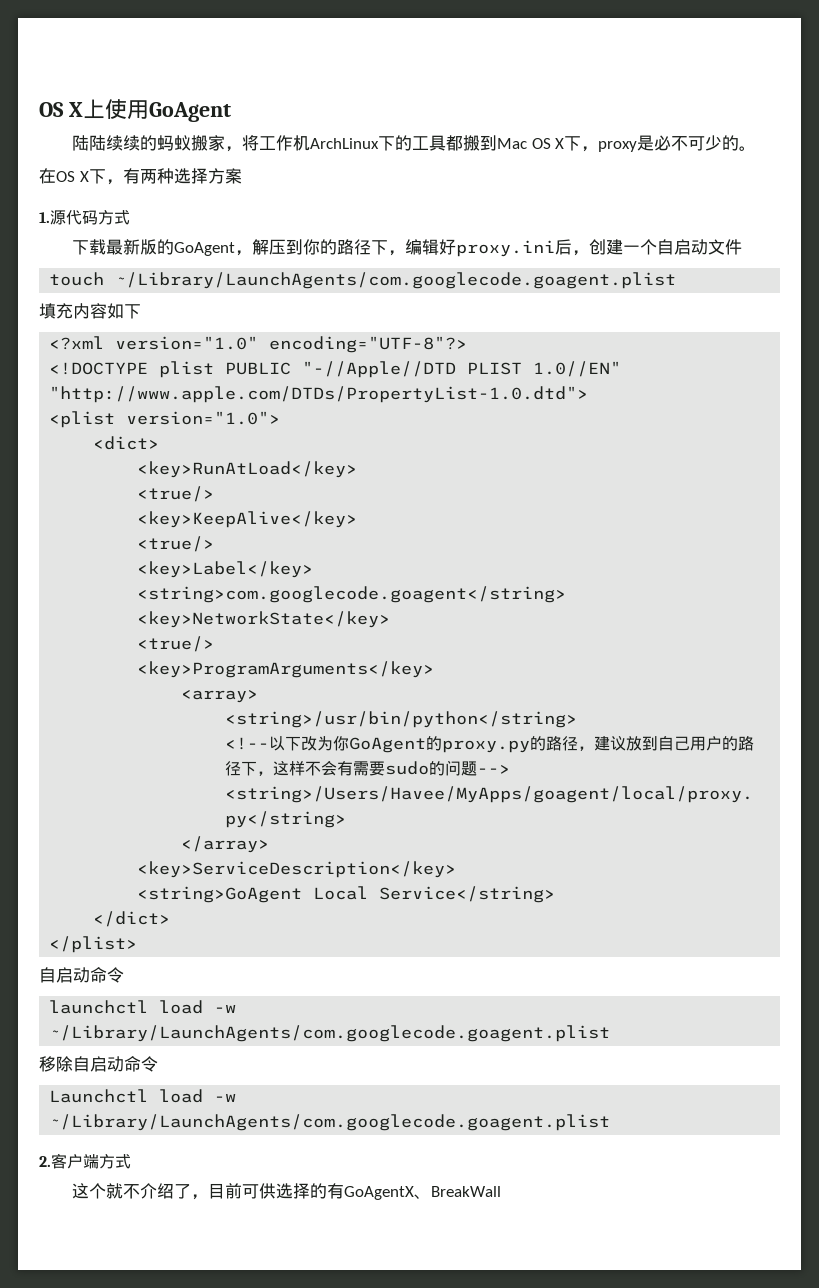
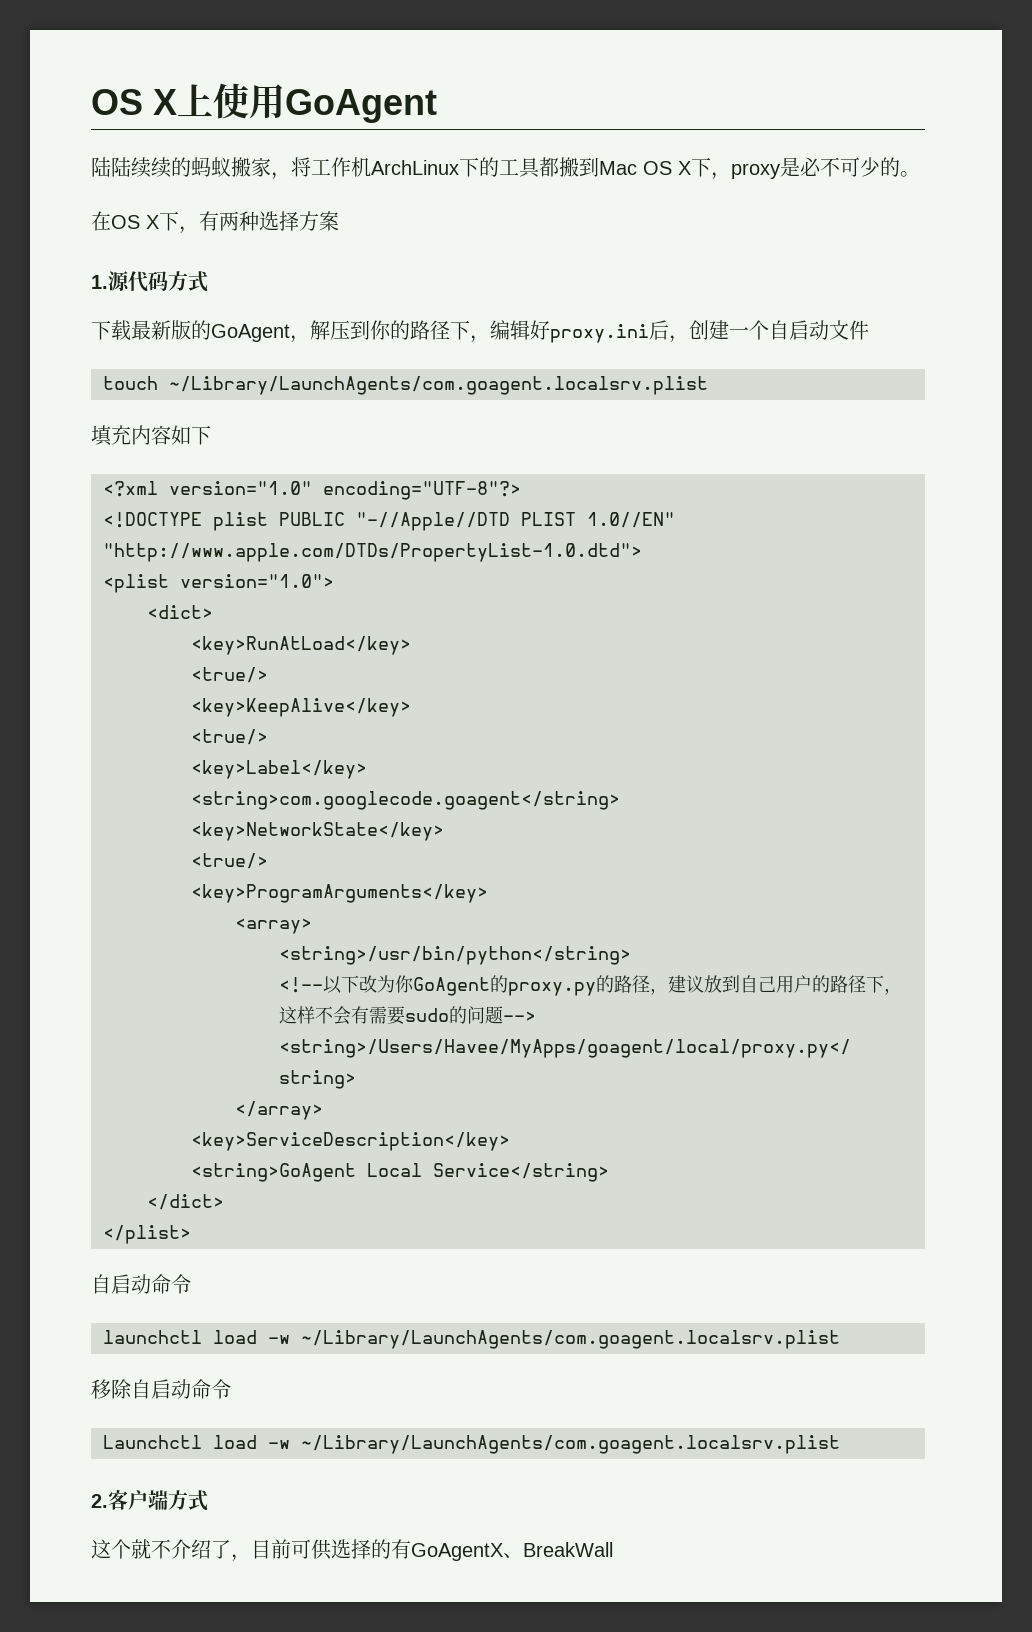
- touch ~/Library/LaunchAgents/com.googlecode.goagent.plist
+ touch ~/Library/LaunchAgents/com.goagent.localsrv.plist
- launchctl load -w ~/Library/LaunchAgents/com.googlecode.goagent.plist
+ launchctl load -w ~/Library/LaunchAgents/com.goagent.localsrv.plist
- Launchctl load -w ~/Library/LaunchAgents/com.googlecode.goagent.plist
+ Launchctl load -w ~/Library/LaunchAgents/com.goagent.localsrv.plist

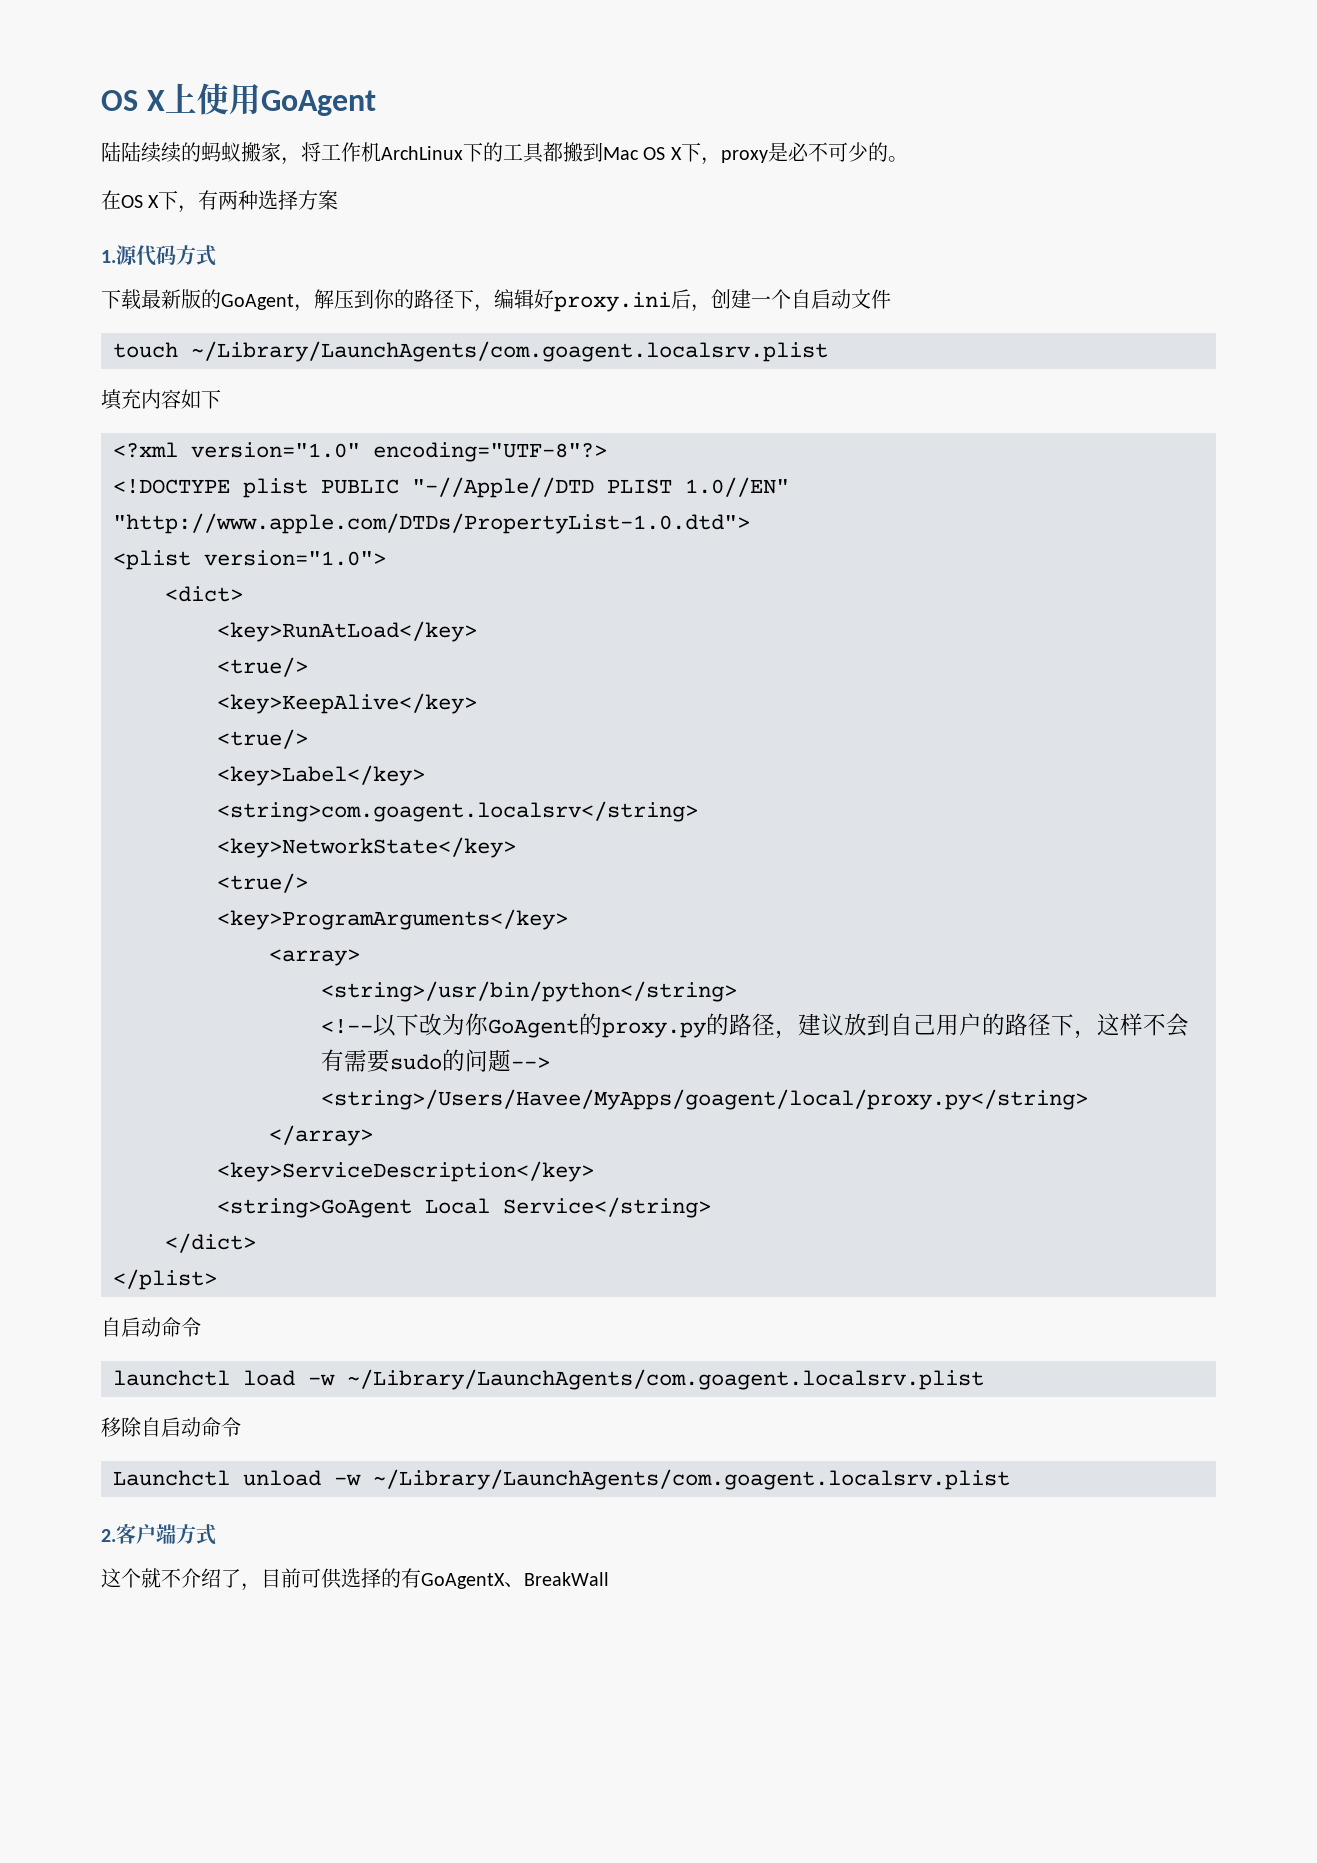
- <string>com.googlecode.goagent</string>
+ <string>com.goagent.localsrv</string>
- Launchctl load -w ~/Library/LaunchAgents/com.goagent.localsrv.plist
+ Launchctl unload -w ~/Library/LaunchAgents/com.goagent.localsrv.plist

